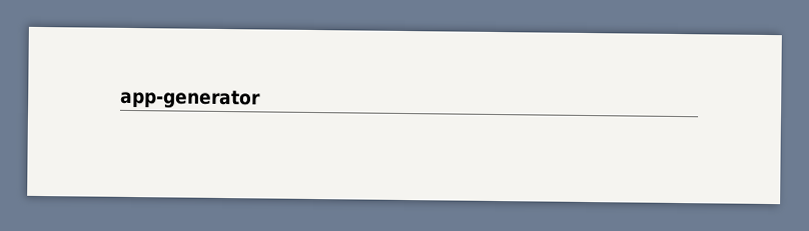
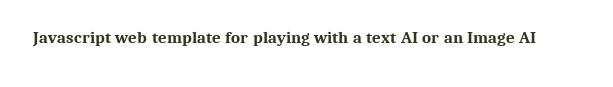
- app-generator
+ Javascript web template for playing with a text AI or an Image AI

